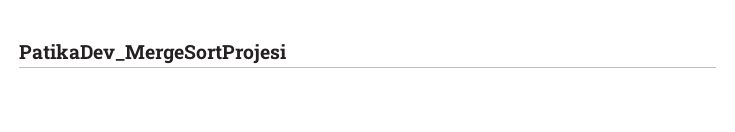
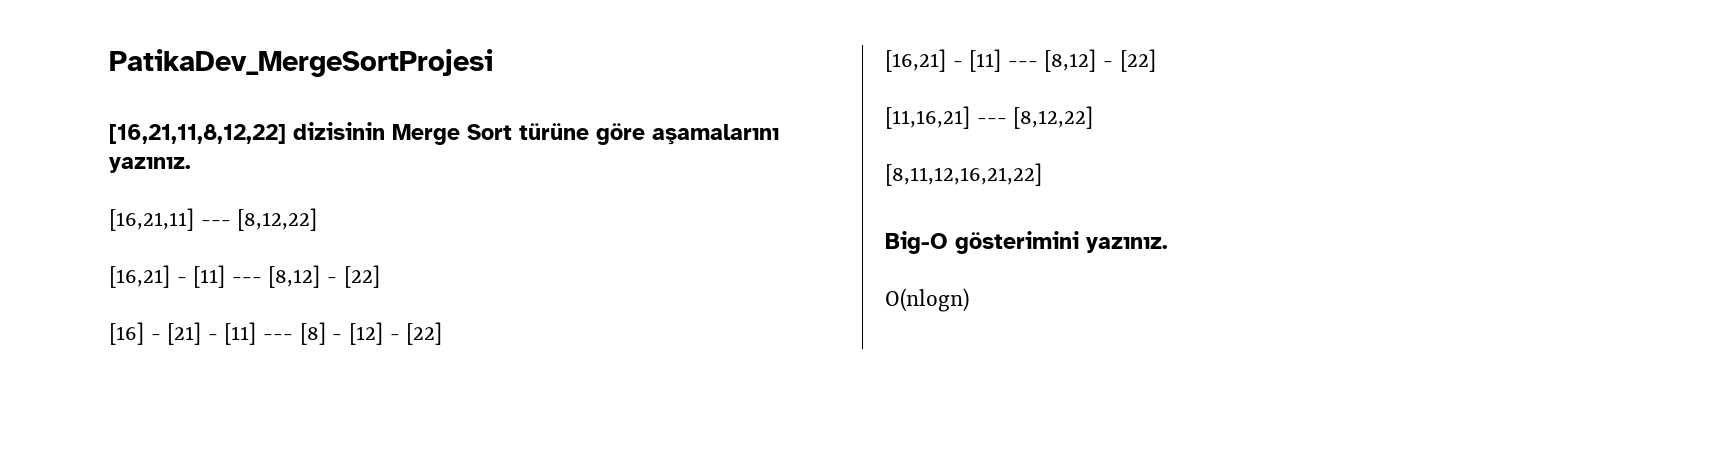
+ [16,21,11,8,12,22] dizisinin Merge Sort türüne göre aşamalarını yazınız.
+ [16,21,11] --- [8,12,22]
+ [16,21] - [11] --- [8,12] - [22]
+ [16] - [21] - [11] --- [8] - [12] - [22]
+ [16,21] - [11] --- [8,12] - [22]
+ [11,16,21] --- [8,12,22]
+ [8,11,12,16,21,22]
+ Big-O gösterimini yazınız.
+ O(nlogn)

